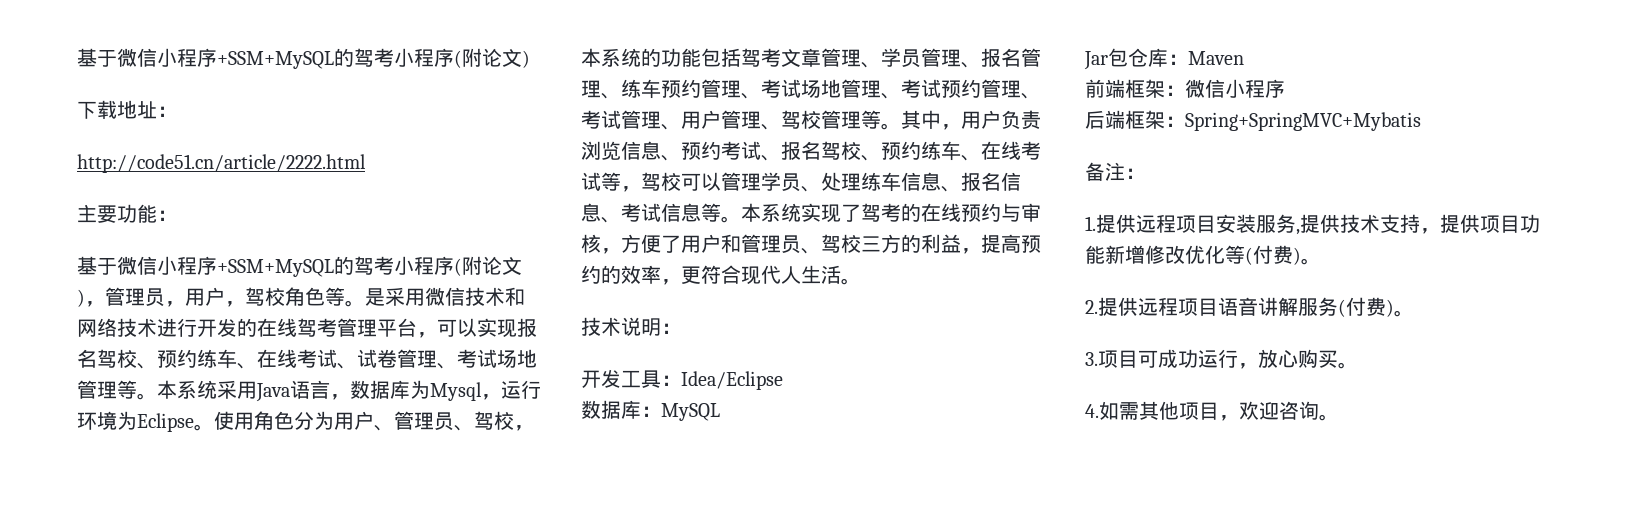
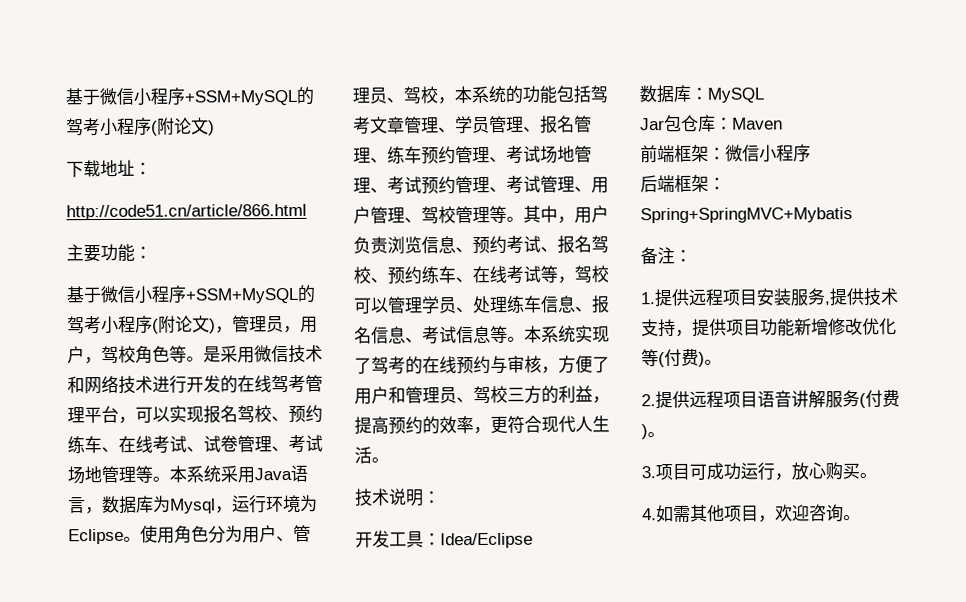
- http://code51.cn/article/2222.html
+ http://code51.cn/article/866.html

